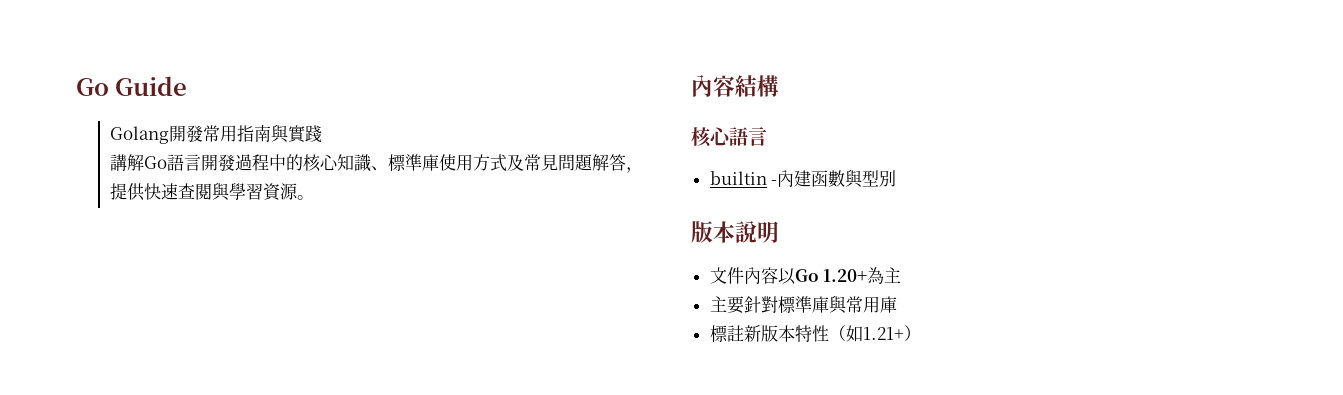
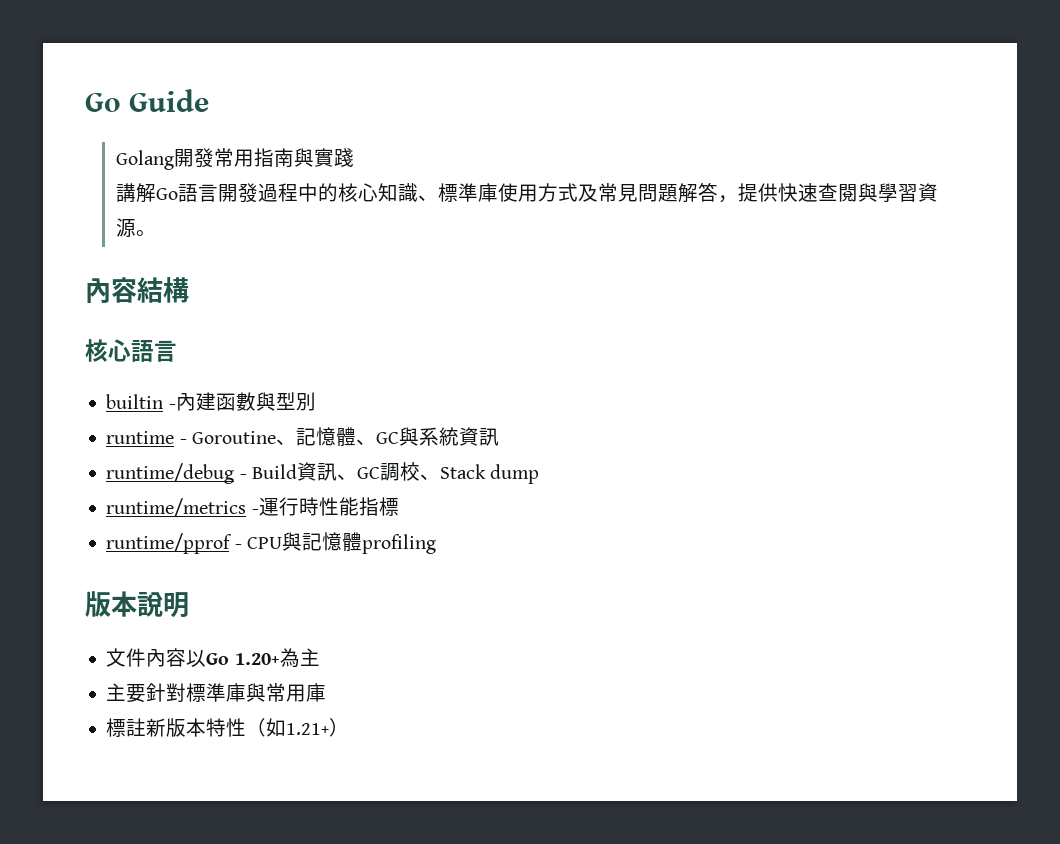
+ runtime - Goroutine、記憶體、GC與系統資訊
+ runtime/debug - Build資訊、GC調校、Stack dump
+ runtime/metrics -運行時性能指標
+ runtime/pprof - CPU與記憶體profiling

